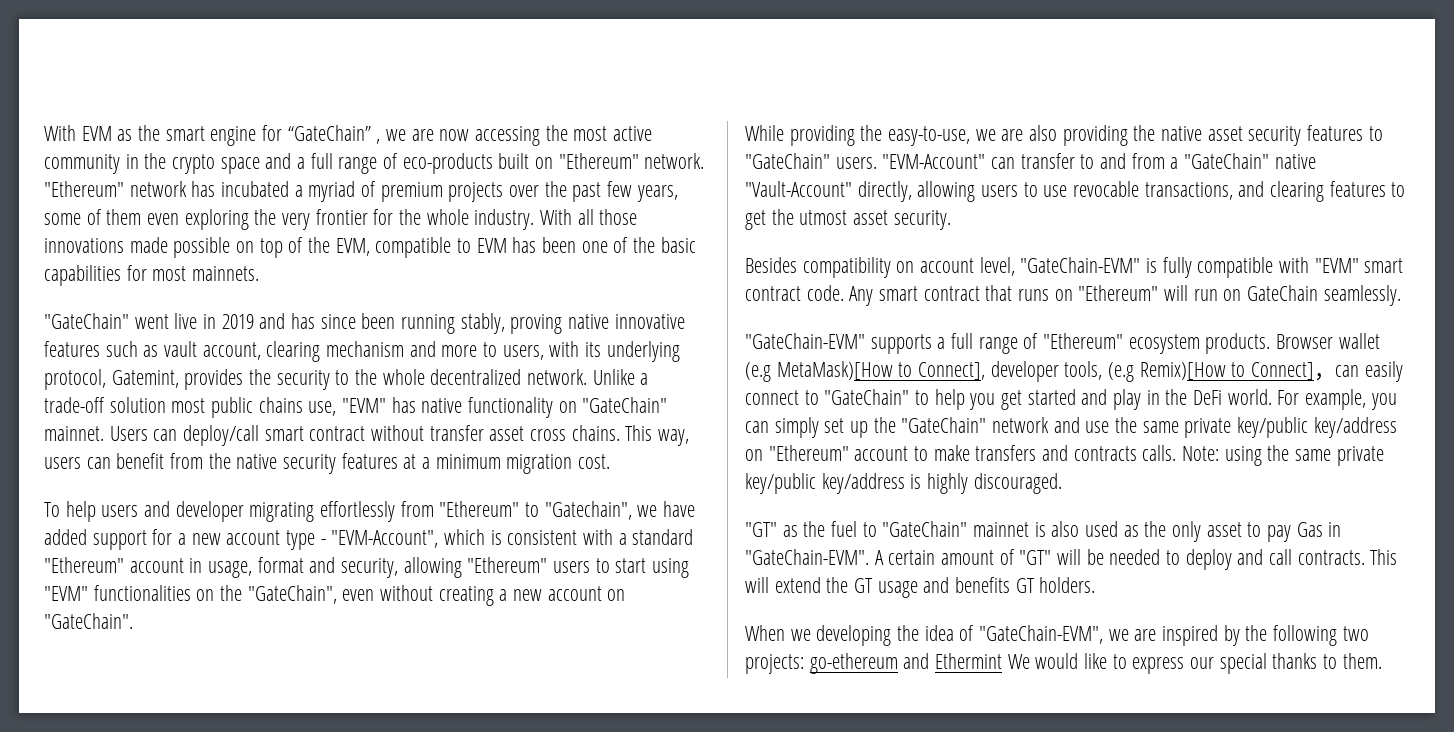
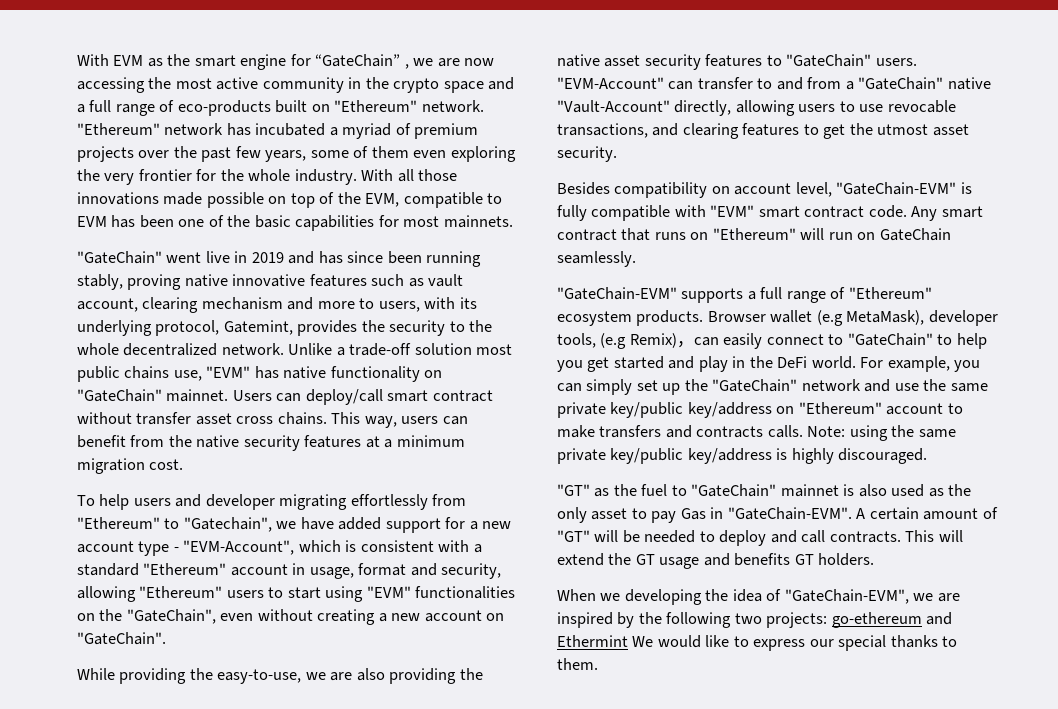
- Browser wallet (e.g MetaMask)[How to Connect], developer tools, (e.g Remix)[How to Connect]，can easily connect to "GateChain" to help you get started and play in the DeFi world.
+ Browser wallet (e.g MetaMask), developer tools, (e.g Remix)，can easily connect to "GateChain" to help you get started and play in the DeFi world.

